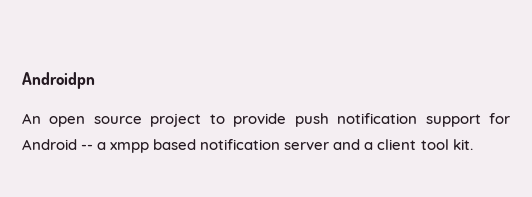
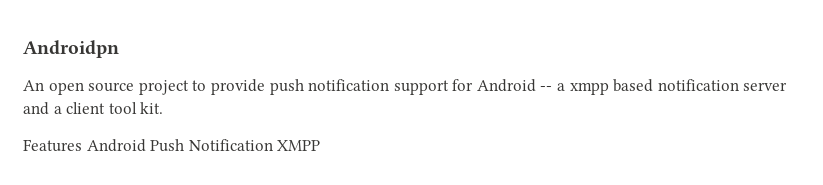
+ Features Android Push Notification XMPP

